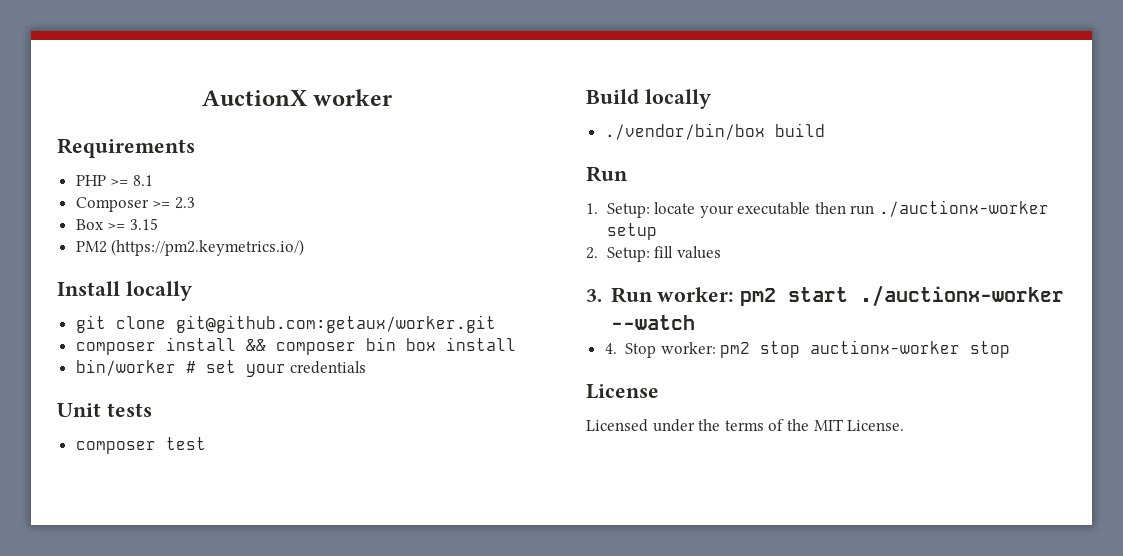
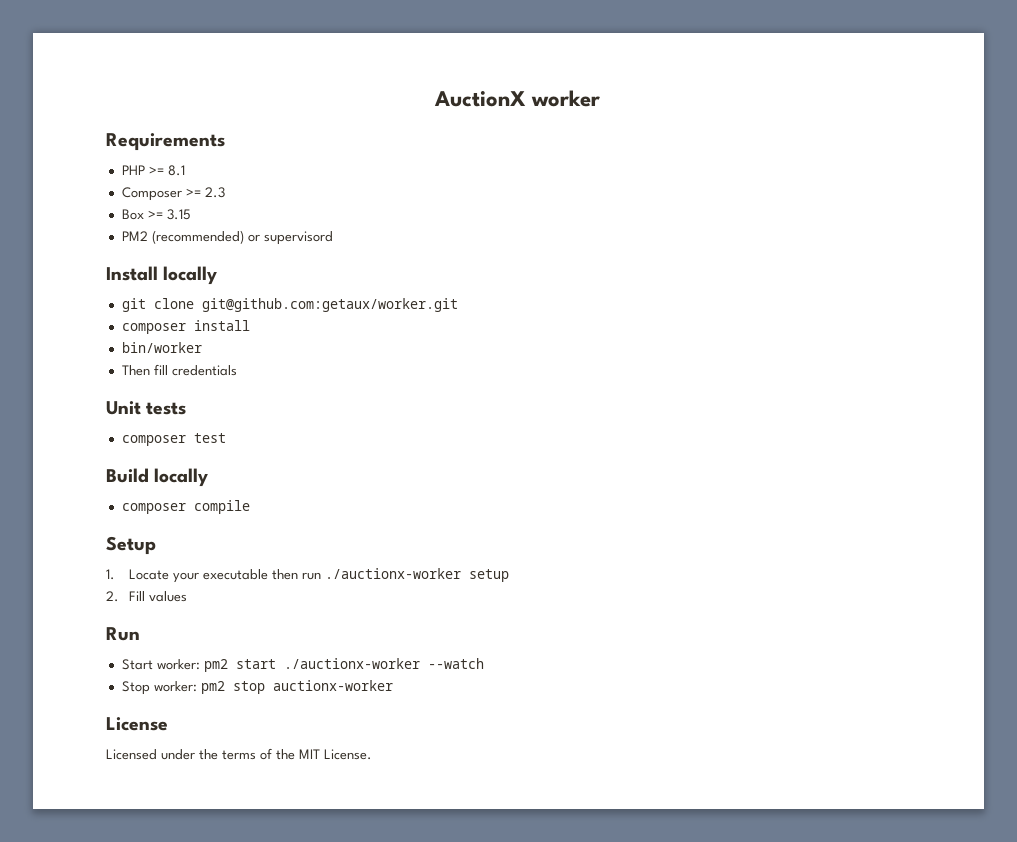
- PM2 (https://pm2.keymetrics.io/)
+ PM2 (recommended) or supervisord
- composer install && composer bin box install
- bin/worker # set your credentials
+ composer install
+ bin/worker
+ Then fill credentials
- ./vendor/bin/box build
- Run
+ composer compile
+ Setup
- 1. Setup: locate your executable then run ./auctionx-worker setup
+ 1. Locate your executable then run ./auctionx-worker setup
- 2. Setup: fill values
+ 2. Fill values
- 3. Run worker: pm2 start ./auctionx-worker --watch
+ Run
+ Start worker: pm2 start ./auctionx-worker --watch
- 4. Stop worker: pm2 stop auctionx-worker stop
+ Stop worker: pm2 stop auctionx-worker

